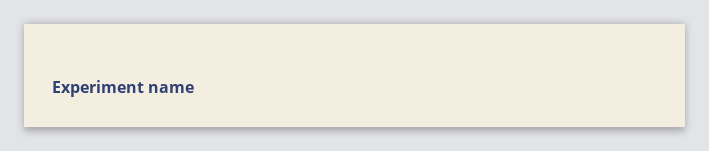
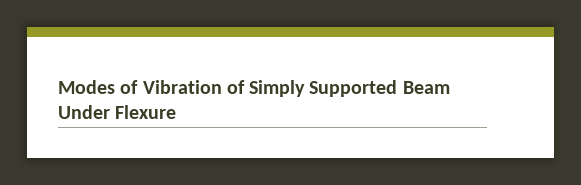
- Experiment name
+ Modes of Vibration of Simply Supported Beam Under Flexure

